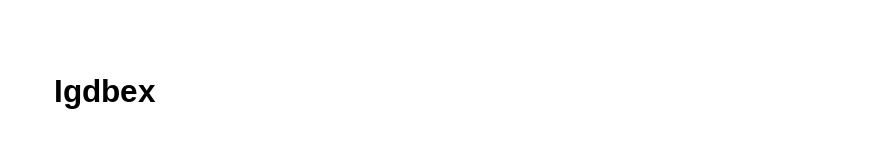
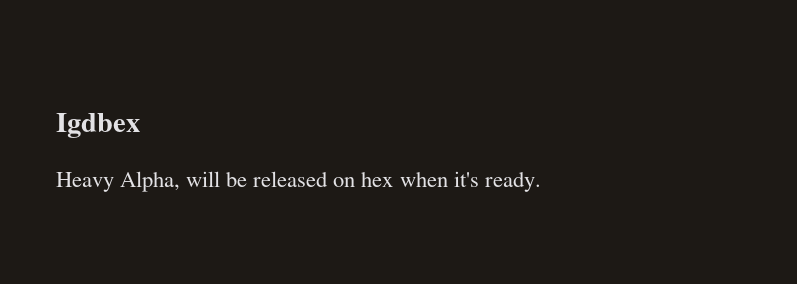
+ Heavy Alpha, will be released on hex when it's ready.

